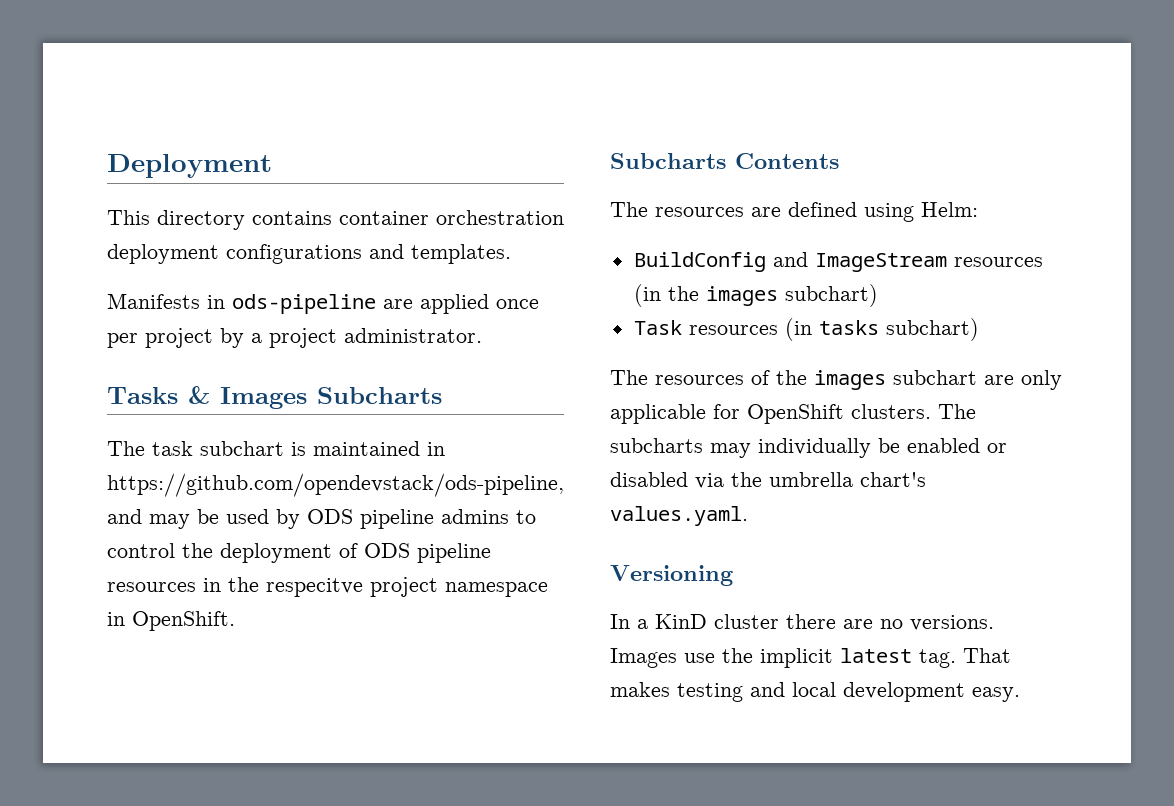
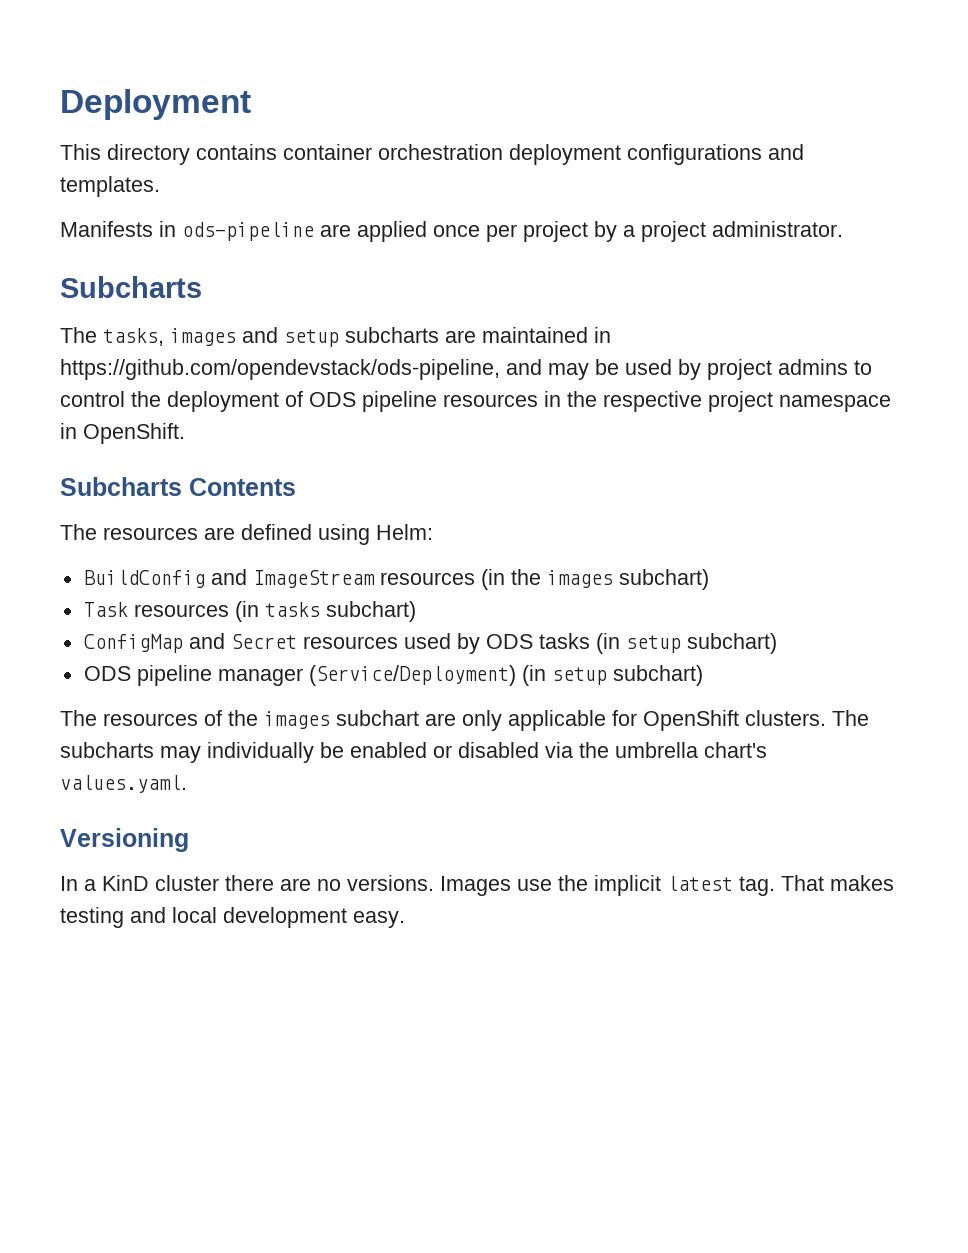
  Manifests in ods-pipeline are applied once per project by a project administrator.
- Tasks & Images Subcharts
+ Subcharts
- The task subchart is maintained in https://github.com/opendevstack/ods-pipeline, and may be used by ODS pipeline admins to control the deployment of ODS pipeline resources in the respecitve project namespace in OpenShift.
+ The tasks, images and setup subcharts are maintained in https://github.com/opendevstack/ods-pipeline, and may be used by project admins to control the deployment of ODS pipeline resources in the respective project namespace in OpenShift.
+ ConfigMap and Secret resources used by ODS tasks (in setup subchart)
+ ODS pipeline manager (Service/Deployment) (in setup subchart)

